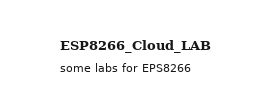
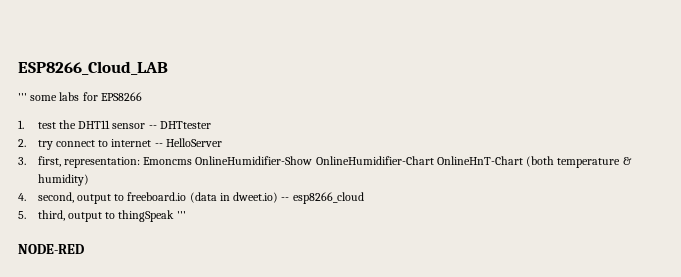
- some labs for EPS8266
+ ''' some labs for EPS8266
+ 1. test the DHT11 sensor -- DHTtester
+ 2. try connect to internet -- HelloServer
+ 3. first, representation: Emoncms OnlineHumidifier-Show OnlineHumidifier-Chart OnlineHnT-Chart (both temperature & humidity)
+ 4. second, output to freeboard.io (data in dweet.io) -- esp8266_cloud
+ 5. third, output to thingSpeak '''
+ NODE-RED

